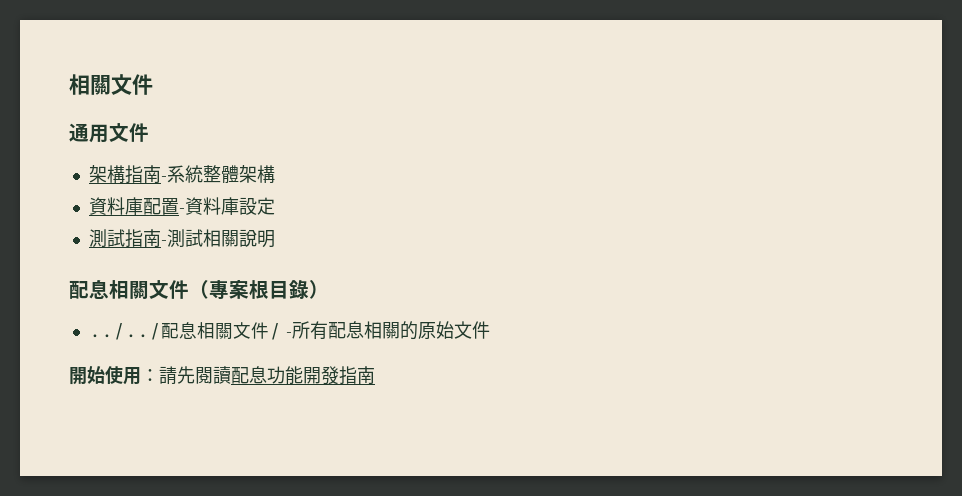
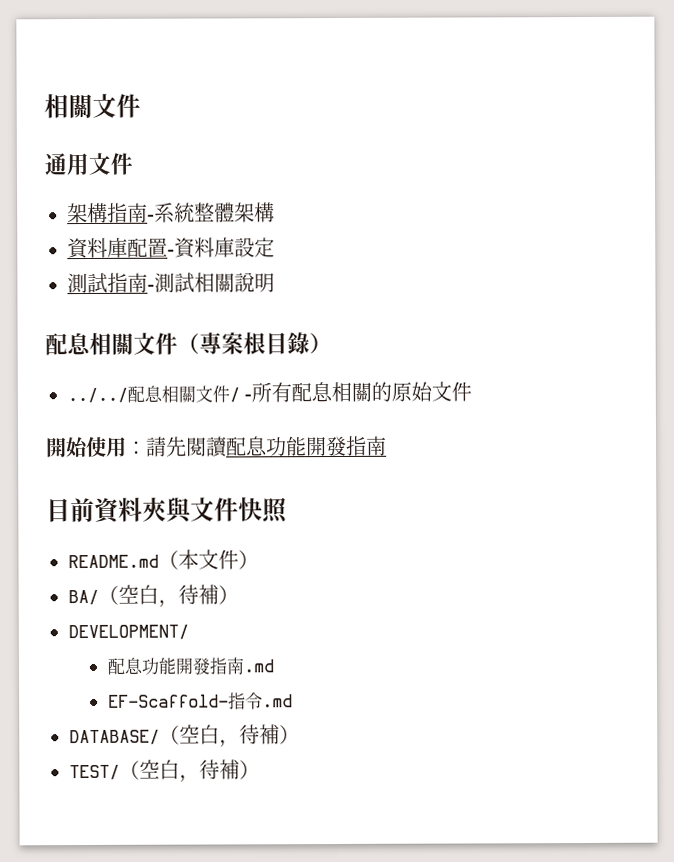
+ 目前資料夾與文件快照
+ README.md（本文件）
+ BA/（空白，待補）
+ DEVELOPMENT/
+ 配息功能開發指南.md
+ EF-Scaffold-指令.md
+ DATABASE/（空白，待補）
+ TEST/（空白，待補）

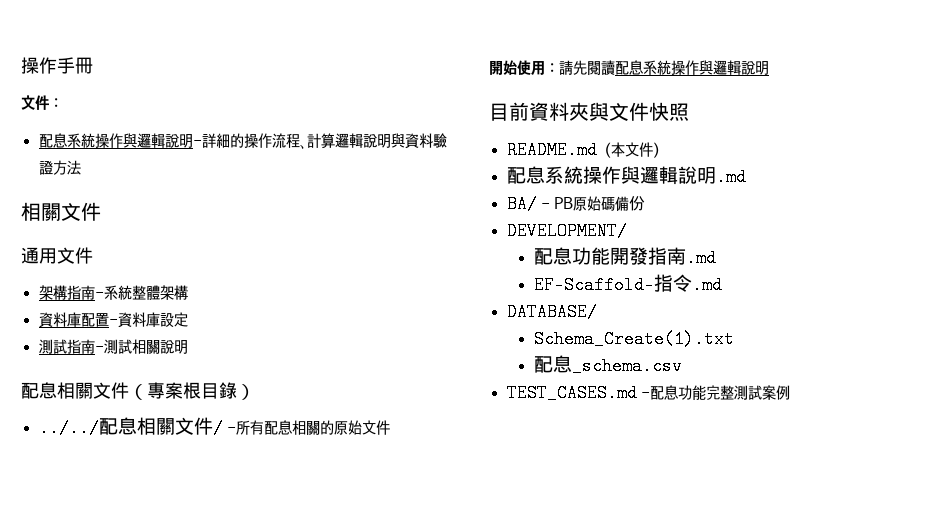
+ 操作手冊
+ 文件：
+ 配息系統操作與邏輯說明-詳細的操作流程、計算邏輯說明與資料驗證方法
- 開始使用：請先閱讀配息功能開發指南
+ 開始使用：請先閱讀配息系統操作與邏輯說明
- BA/（空白，待補）
+ 配息系統操作與邏輯說明.md
+ BA/ - PB原始碼備份
- DATABASE/（空白，待補）
- TEST/（空白，待補）
+ DATABASE/
+ Schema_Create(1).txt
+ 配息_schema.csv
+ TEST_CASES.md -配息功能完整測試案例

